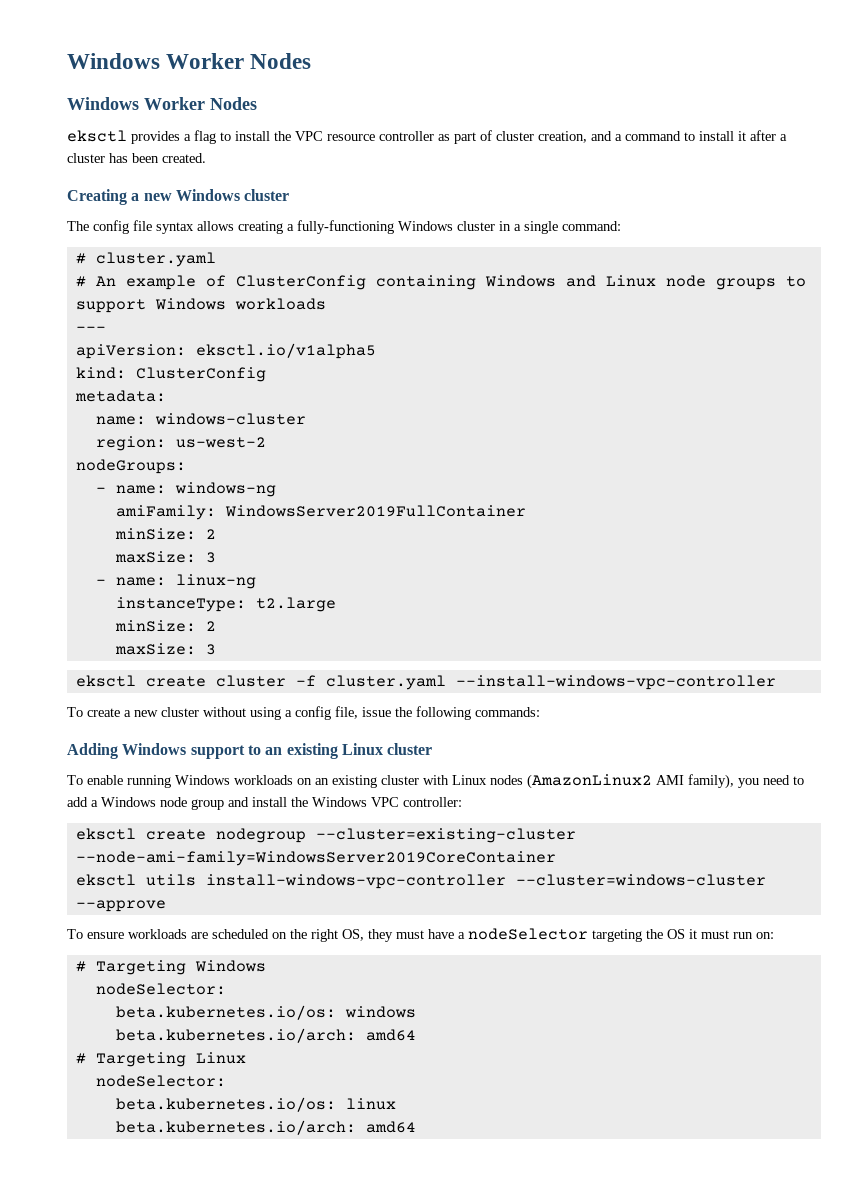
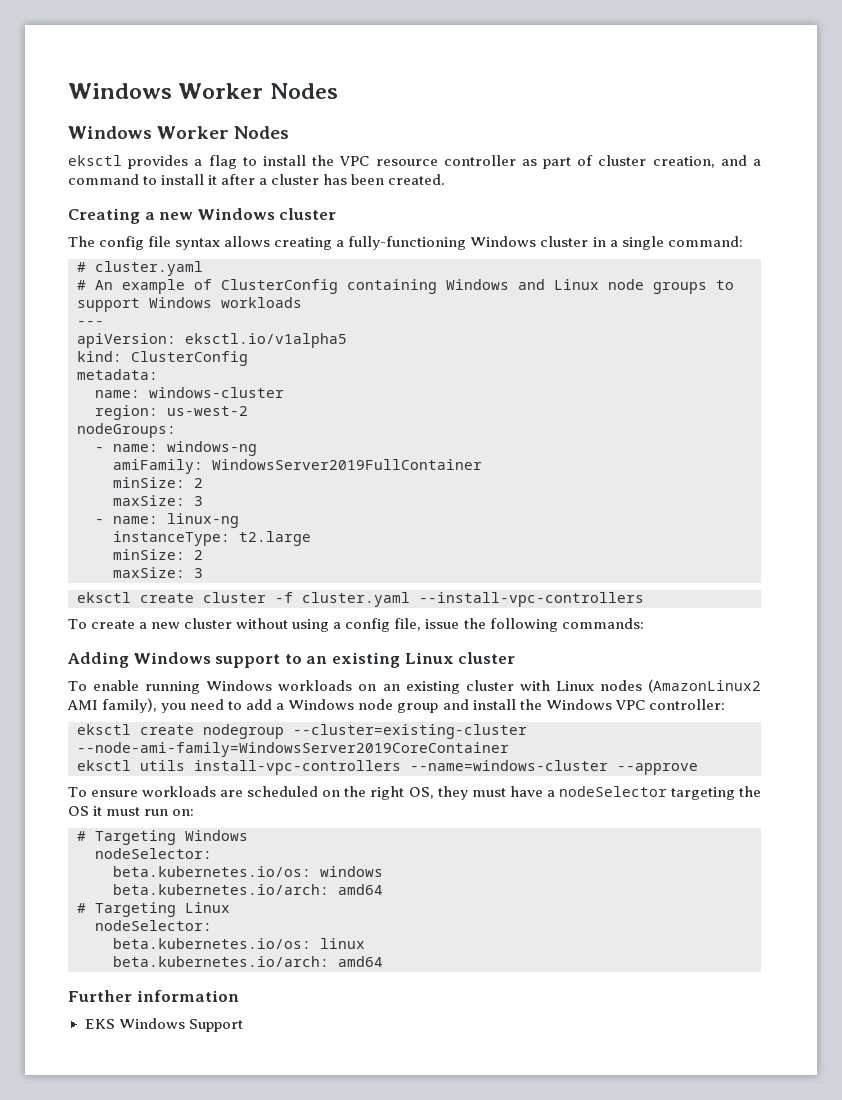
- eksctl create cluster -f cluster.yaml --install-windows-vpc-controller
+ eksctl create cluster -f cluster.yaml --install-vpc-controllers
- eksctl utils install-windows-vpc-controller --cluster=windows-cluster --approve
+ eksctl utils install-vpc-controllers --name=windows-cluster --approve
+ Further information
+ EKS Windows Support

